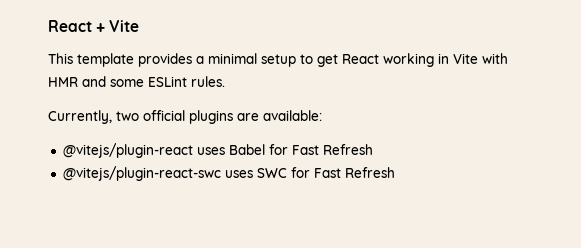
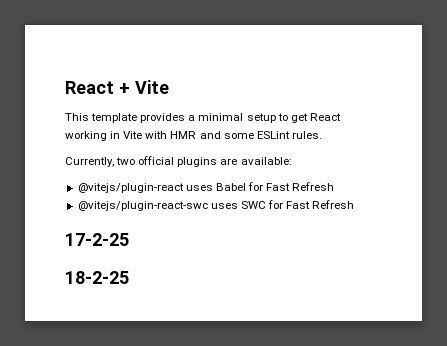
+ 17-2-25
+ 18-2-25

